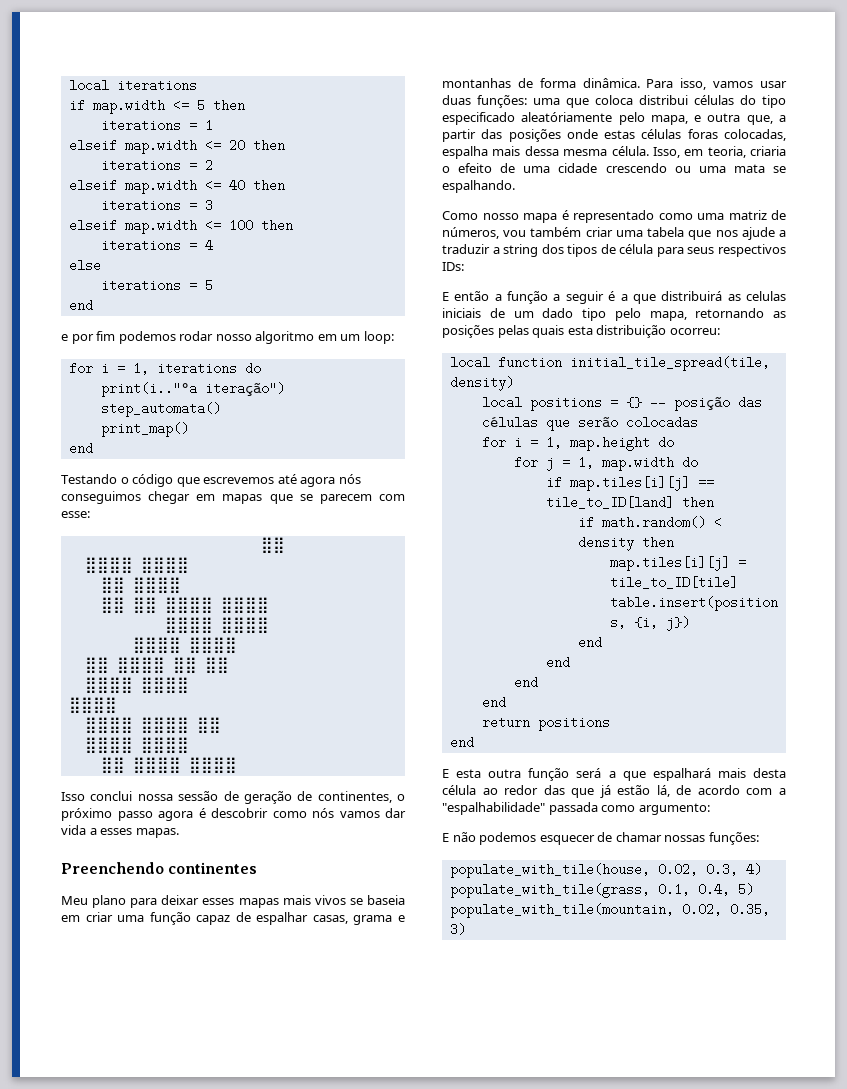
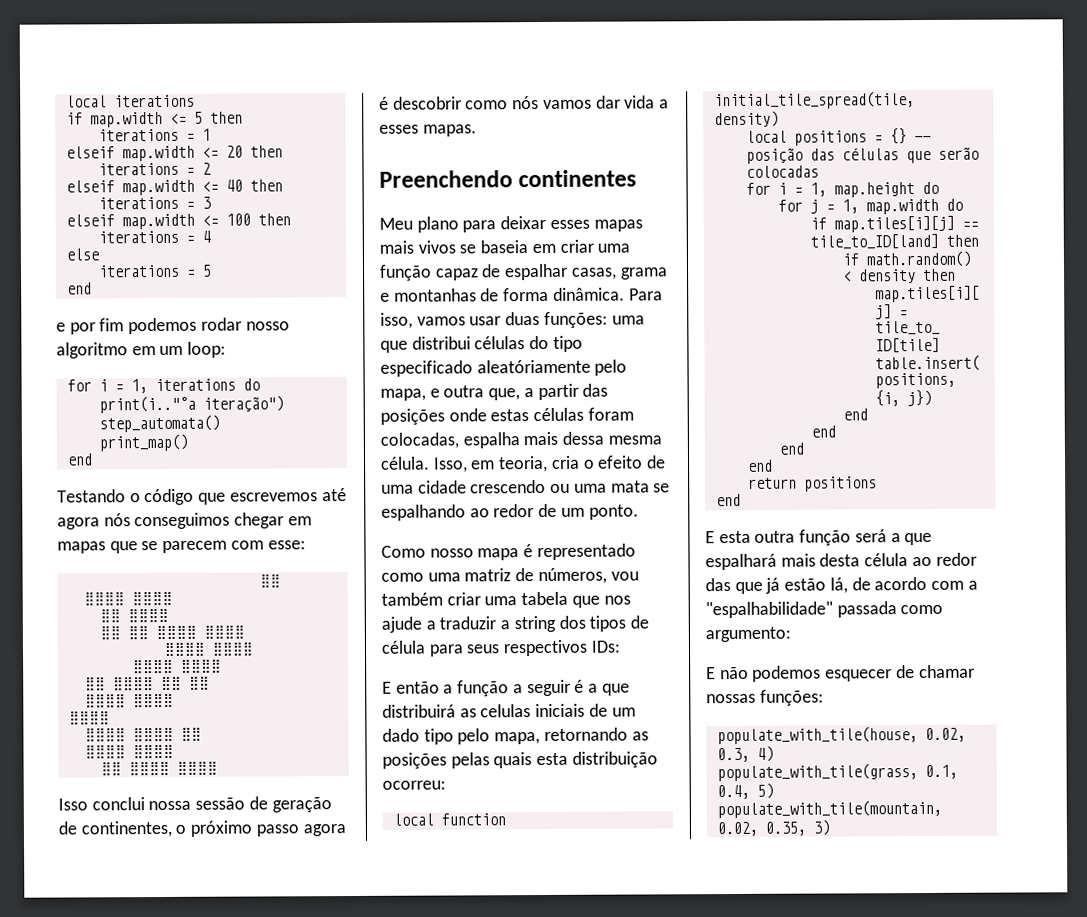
- Para isso, vamos usar duas funções: uma que coloca distribui células do tipo especificado aleatóriamente pelo mapa, e outra que, a partir das posições onde estas células foras colocadas, espalha mais dessa mesma célula.
+ Para isso, vamos usar duas funções: uma que distribui células do tipo especificado aleatóriamente pelo mapa, e outra que, a partir das posições onde estas células foram colocadas, espalha mais dessa mesma célula.
- Isso, em teoria, criaria o efeito de uma cidade crescendo ou uma mata se espalhando.
+ Isso, em teoria, cria o efeito de uma cidade crescendo ou uma mata se espalhando ao redor de um ponto.

